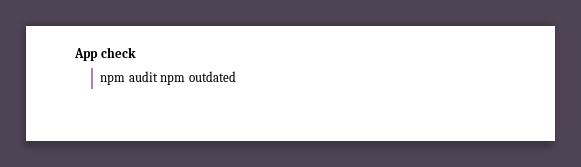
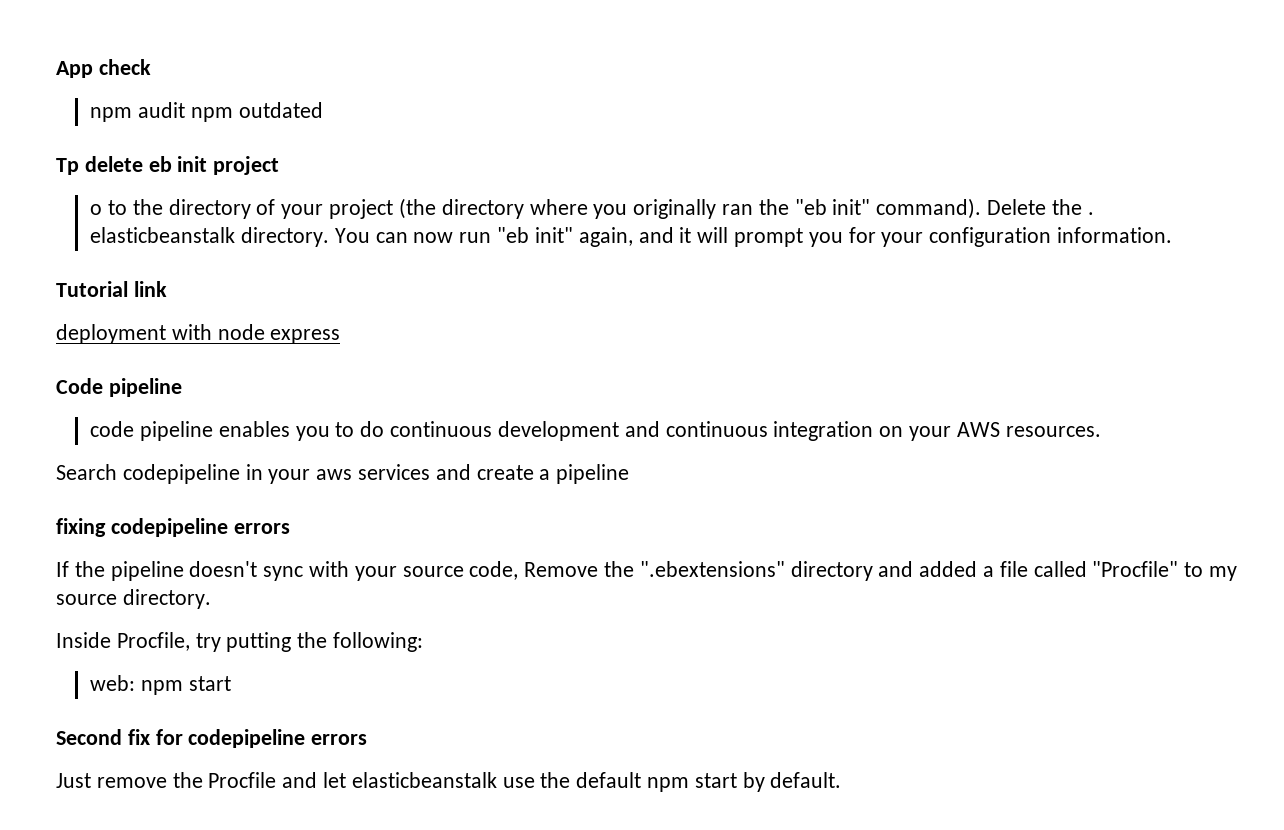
+ Tp delete eb init project
+ o to the directory of your project (the directory where you originally ran the "eb init" command). Delete the . elasticbeanstalk directory. You can now run "eb init" again, and it will prompt you for your configuration information.
+ Tutorial link
+ deployment with node express
+ Code pipeline
+ code pipeline enables you to do continuous development and continuous integration on your AWS resources.
+ Search codepipeline in your aws services and create a pipeline
+ fixing codepipeline errors
+ If the pipeline doesn't sync with your source code, Remove the ".ebextensions" directory and added a file called "Procfile" to my source directory.
+ Inside Procfile, try putting the following:
+ web: npm start
+ Second fix for codepipeline errors
+ Just remove the Procfile and let elasticbeanstalk use the default npm start by default.

